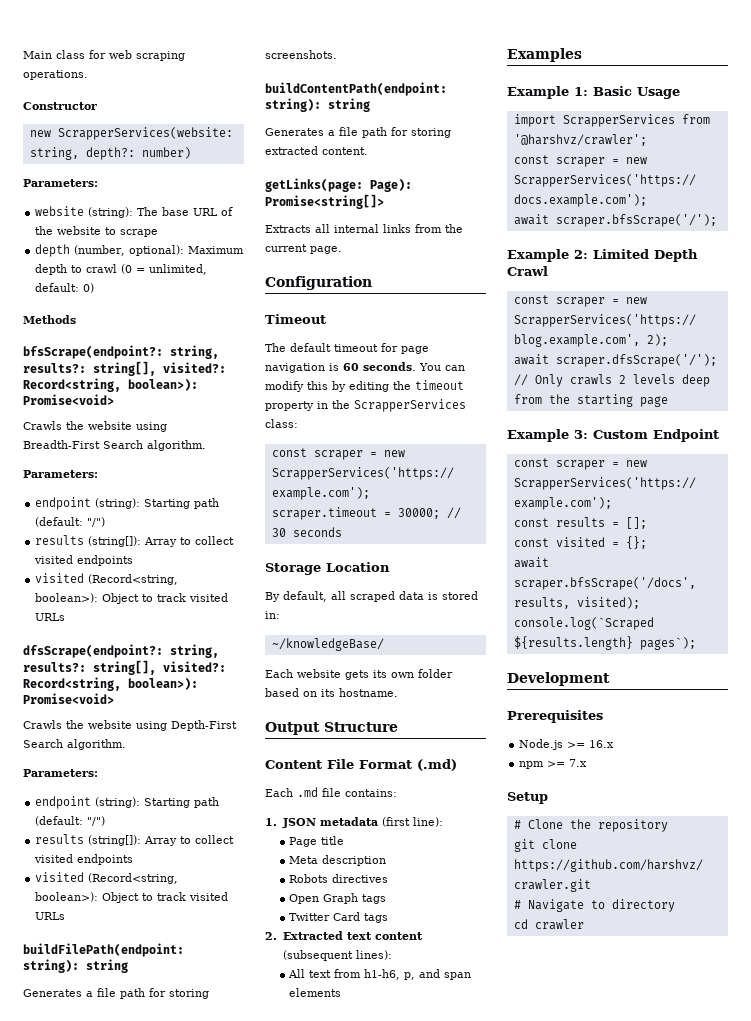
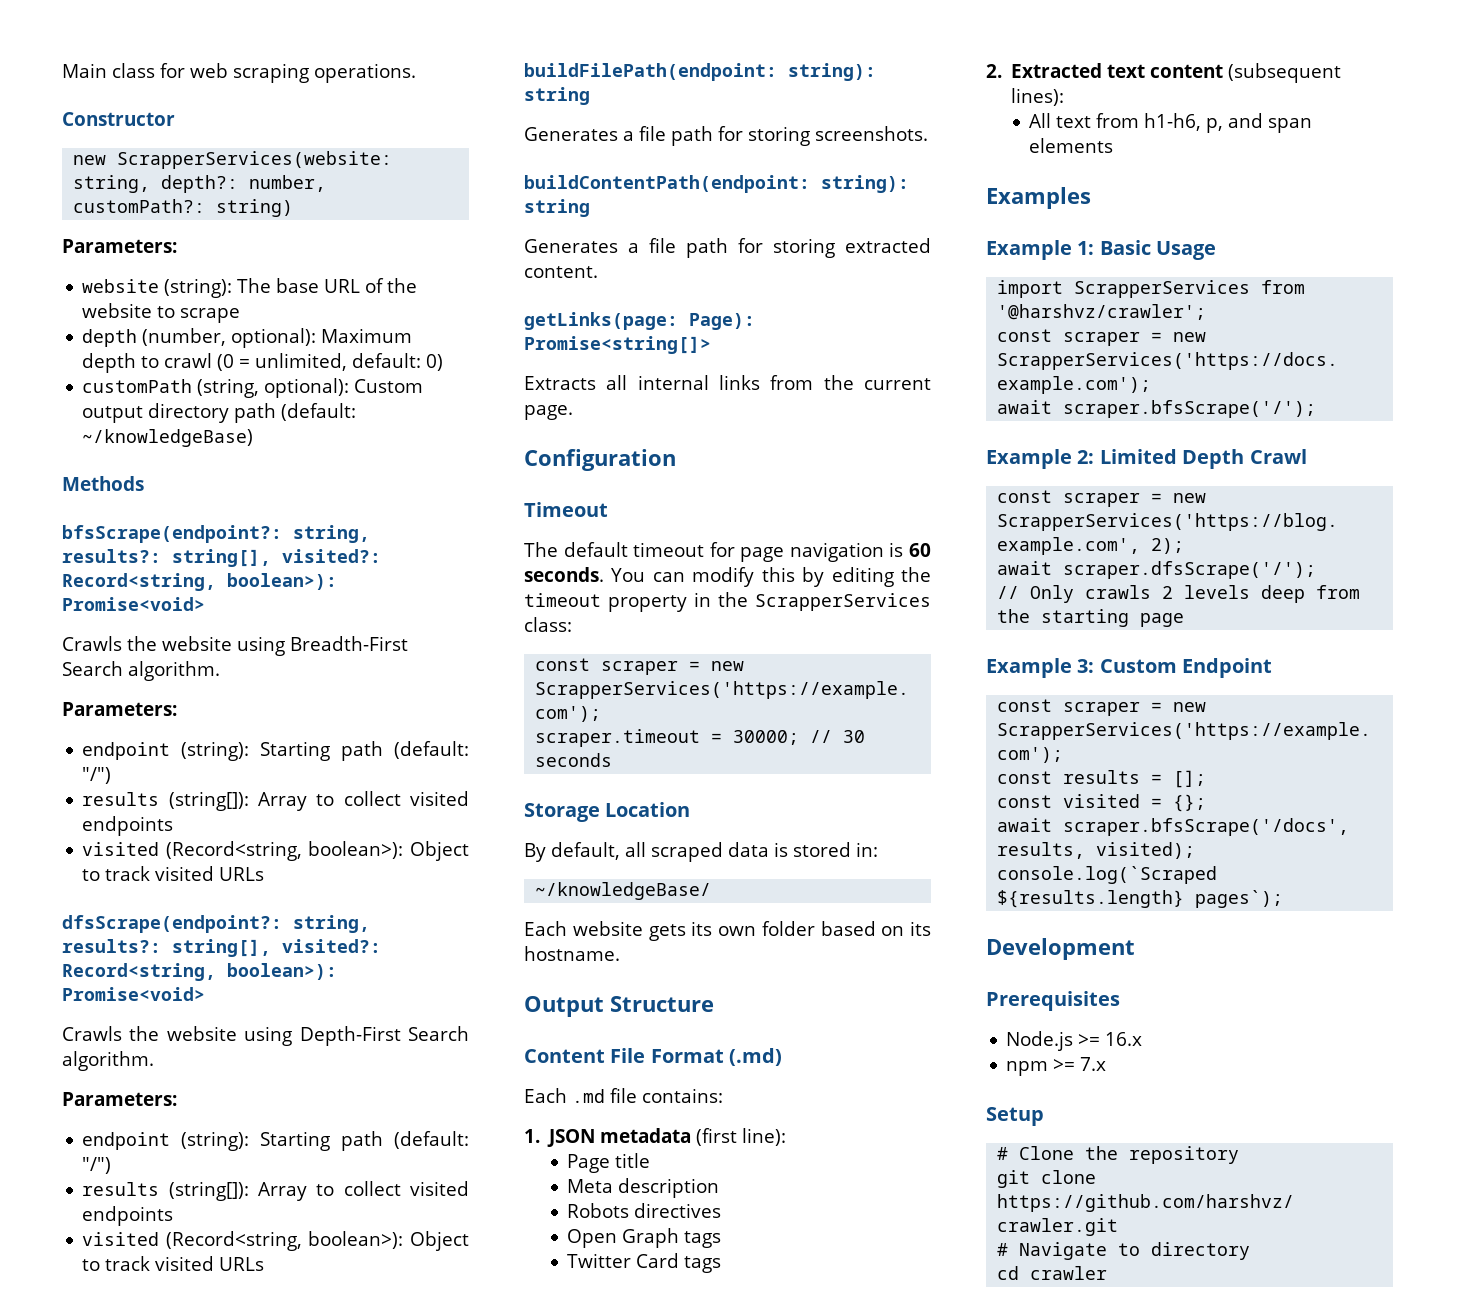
- new ScrapperServices(website: string, depth?: number)
+ new ScrapperServices(website: string, depth?: number, customPath?: string)
+ customPath (string, optional): Custom output directory path (default: ~/knowledgeBase)

